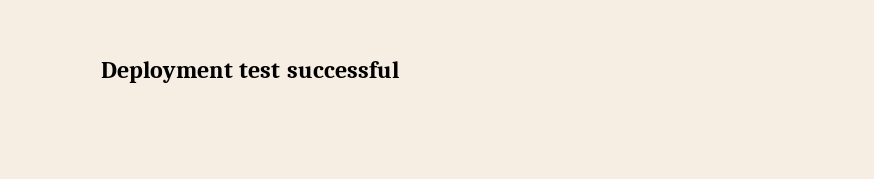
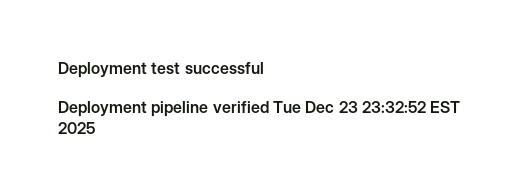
+ Deployment pipeline verified Tue Dec 23 23:32:52 EST 2025

